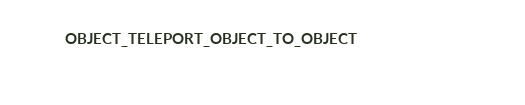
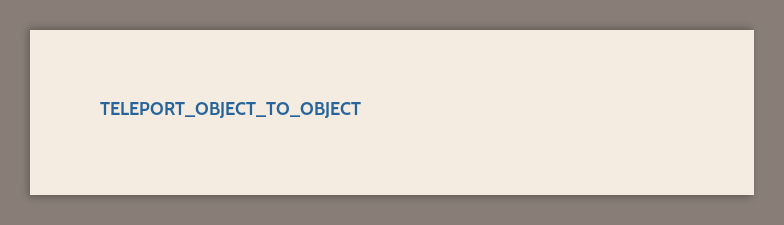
- OBJECT_TELEPORT_OBJECT_TO_OBJECT
+ TELEPORT_OBJECT_TO_OBJECT

